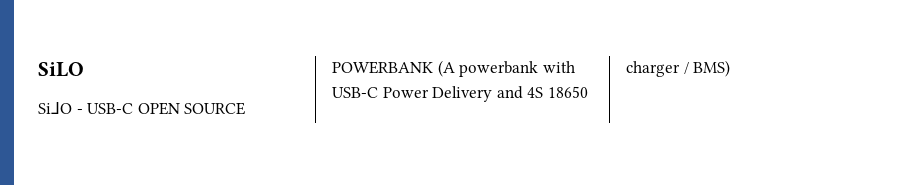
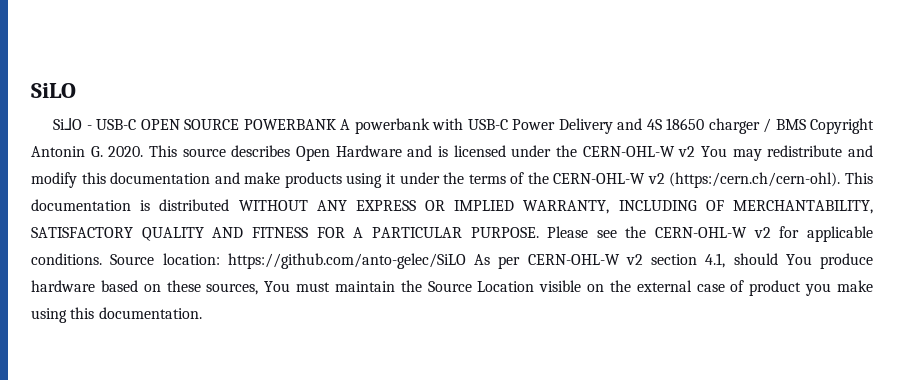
- Si⅃O - USB-C OPEN SOURCE POWERBANK (A powerbank with USB-C Power Delivery and 4S 18650 charger / BMS)
+ Si⅃O - USB-C OPEN SOURCE POWERBANK A powerbank with USB-C Power Delivery and 4S 18650 charger / BMS Copyright Antonin G. 2020. This source describes Open Hardware and is licensed under the CERN-OHL-W v2 You may redistribute and modify this documentation and make products using it under the terms of the CERN-OHL-W v2 (https:/cern.ch/cern-ohl). This documentation is distributed WITHOUT ANY EXPRESS OR IMPLIED WARRANTY, INCLUDING OF MERCHANTABILITY, SATISFACTORY QUALITY AND FITNESS FOR A PARTICULAR PURPOSE. Please see the CERN-OHL-W v2 for applicable conditions. Source location: https://github.com/anto-gelec/SiLO As per CERN-OHL-W v2 section 4.1, should You produce hardware based on these sources, You must maintain the Source Location visible on the external case of product you make using this documentation.

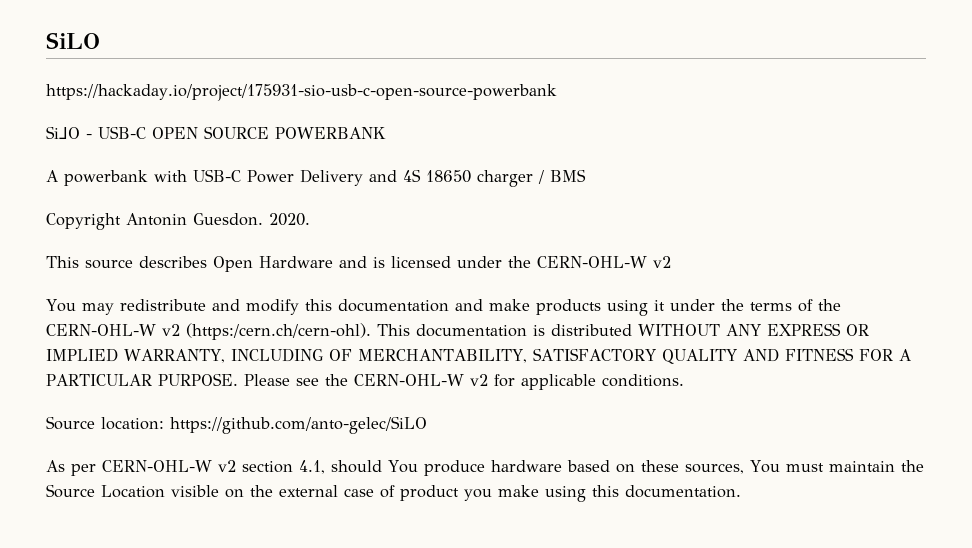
+ https://hackaday.io/project/175931-sio-usb-c-open-source-powerbank
- Si⅃O - USB-C OPEN SOURCE POWERBANK A powerbank with USB-C Power Delivery and 4S 18650 charger / BMS Copyright Antonin G. 2020. This source describes Open Hardware and is licensed under the CERN-OHL-W v2 You may redistribute and modify this documentation and make products using it under the terms of the CERN-OHL-W v2 (https:/cern.ch/cern-ohl). This documentation is distributed WITHOUT ANY EXPRESS OR IMPLIED WARRANTY, INCLUDING OF MERCHANTABILITY, SATISFACTORY QUALITY AND FITNESS FOR A PARTICULAR PURPOSE.
+ Si⅃O - USB-C OPEN SOURCE POWERBANK
+ A powerbank with USB-C Power Delivery and 4S 18650 charger / BMS
+ Copyright Antonin Guesdon. 2020.
+ This source describes Open Hardware and is licensed under the CERN-OHL-W v2
+ You may redistribute and modify this documentation and make products using it under the terms of the CERN-OHL-W v2 (https:/cern.ch/cern-ohl). This documentation is distributed WITHOUT ANY EXPRESS OR IMPLIED WARRANTY, INCLUDING OF MERCHANTABILITY, SATISFACTORY QUALITY AND FITNESS FOR A PARTICULAR PURPOSE.
- Please see the CERN-OHL-W v2 for applicable conditions. Source location: https://github.com/anto-gelec/SiLO As per CERN-OHL-W v2 section 4.1, should You produce hardware based on these sources, You must maintain the Source Location visible on the external case of product you make using this documentation.
+ Please see the CERN-OHL-W v2 for applicable conditions.
+ Source location: https://github.com/anto-gelec/SiLO
+ As per CERN-OHL-W v2 section 4.1, should You produce hardware based on these sources, You must maintain the Source Location visible on the external case of product you make using this documentation.

